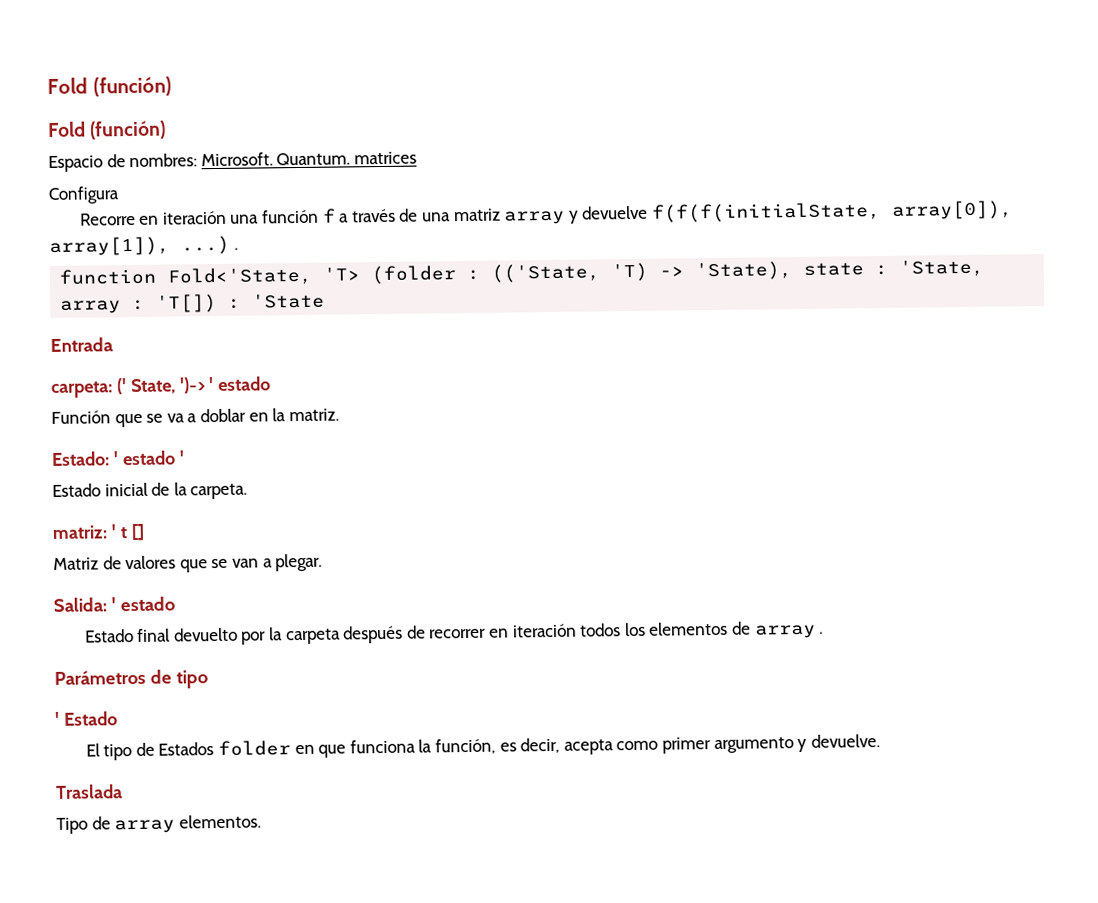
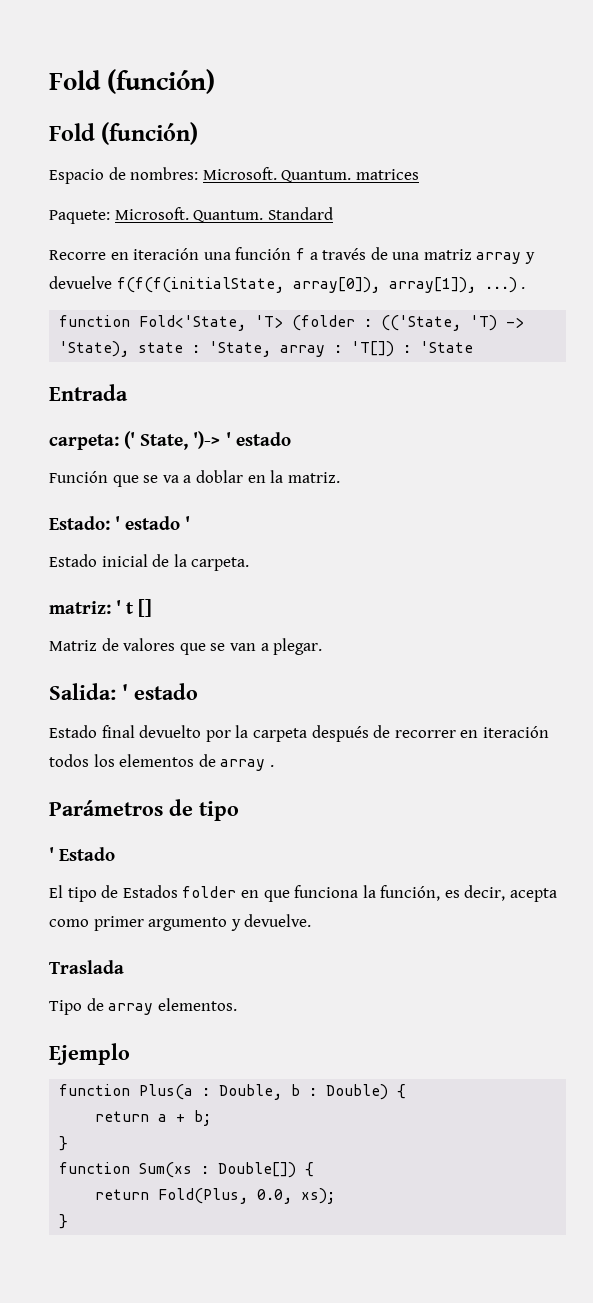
- Configura
+ Paquete: Microsoft. Quantum. Standard
+ Ejemplo
+ function Plus(a : Double, b : Double) {
+ return a + b;
+ }
+ function Sum(xs : Double[]) {
+ return Fold(Plus, 0.0, xs);
+ }

